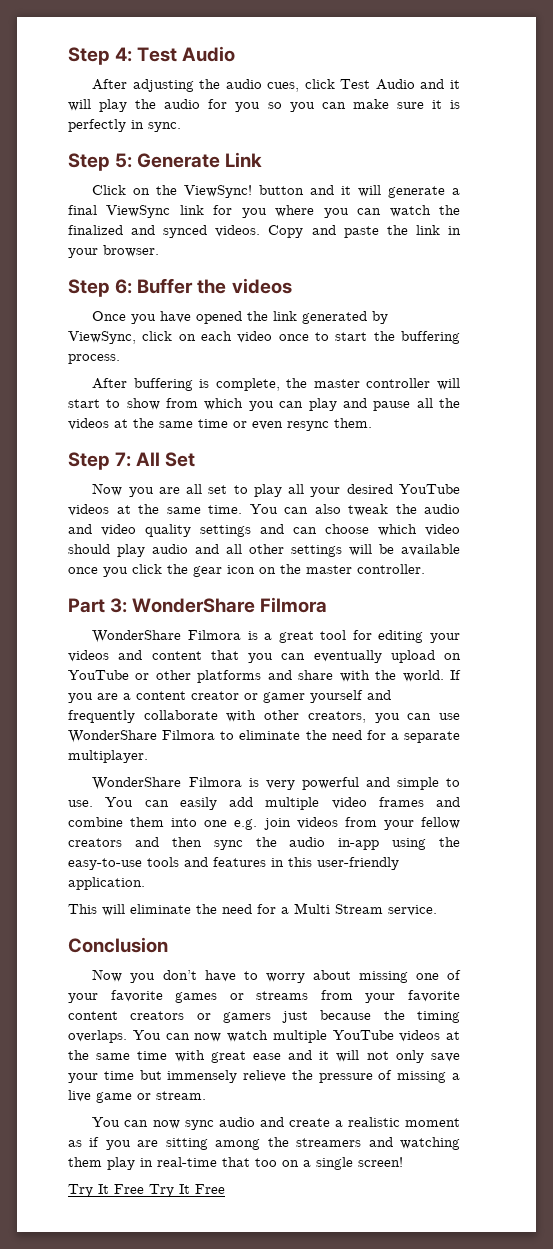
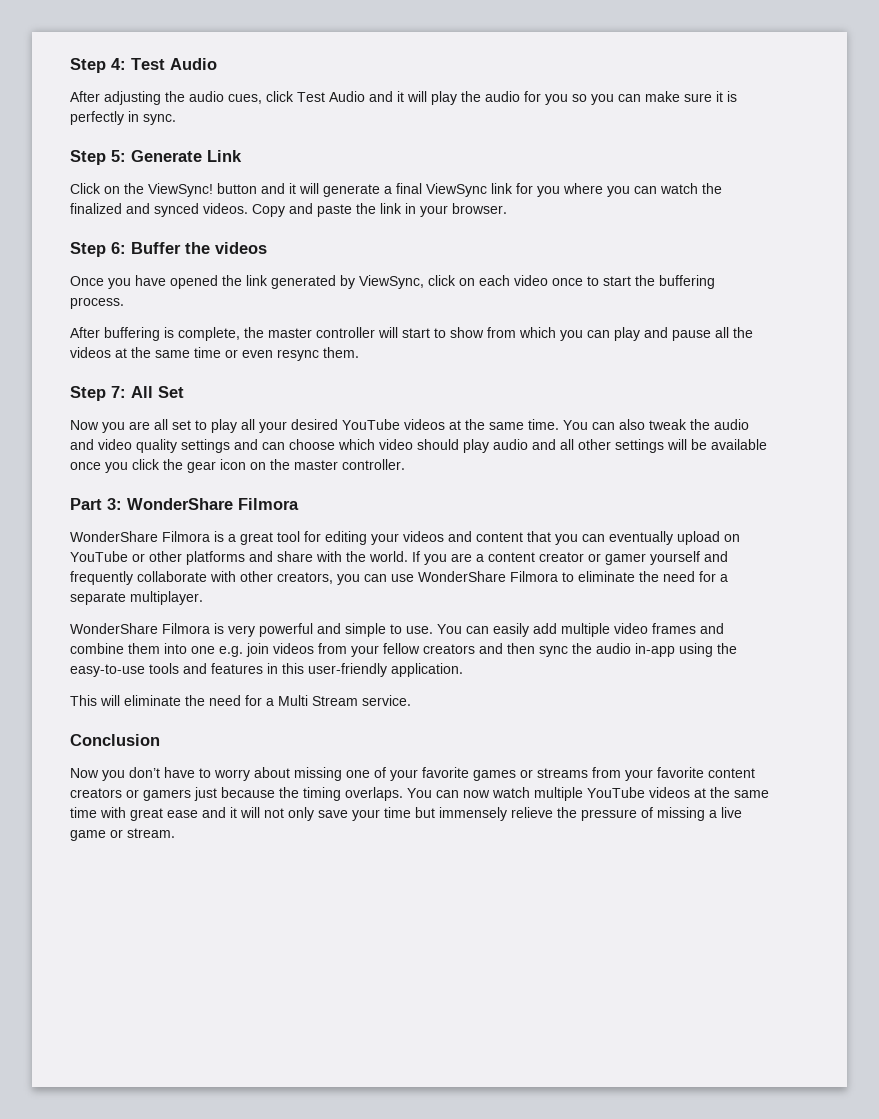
- You can now sync audio and create a realistic moment as if you are sitting among the streamers and watching them play in real-time that too on a single screen!
- Try It Free Try It Free

